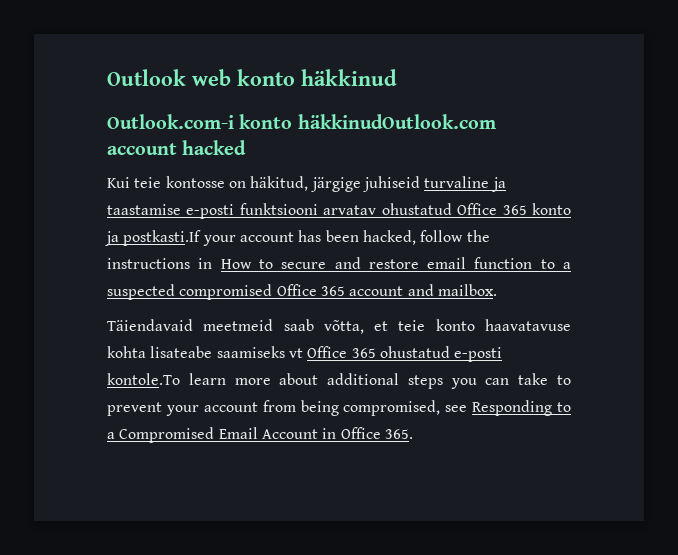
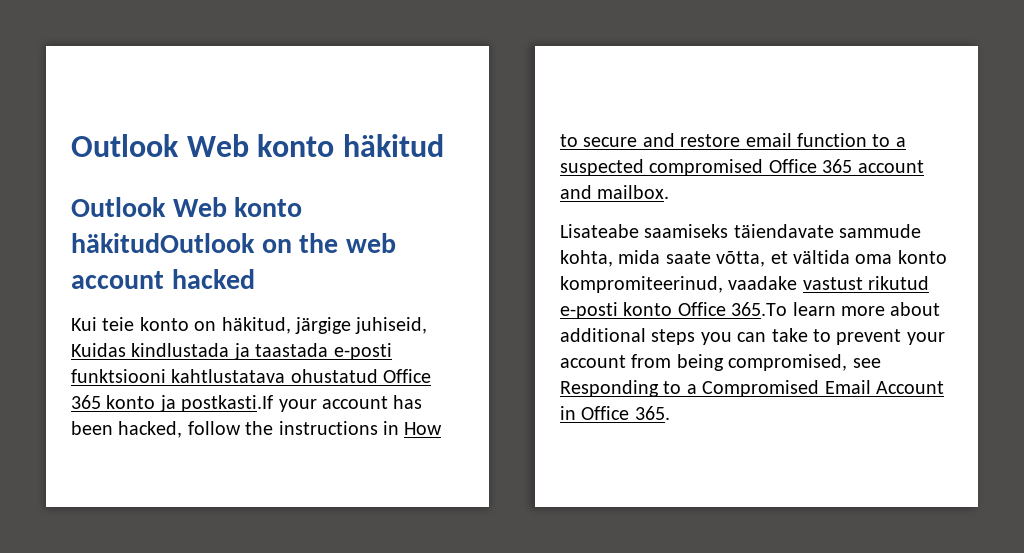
- Outlook web konto häkkinud
- Outlook.com-i konto häkkinudOutlook.com account hacked
+ Outlook Web konto häkitud
+ Outlook Web konto häkitudOutlook on the web account hacked
- Kui teie kontosse on häkitud, järgige juhiseid turvaline ja taastamise e-posti funktsiooni arvatav ohustatud Office 365 konto ja postkasti.If your account has been hacked, follow the instructions in How to secure and restore email function to a suspected compromised Office 365 account and mailbox.
+ Kui teie konto on häkitud, järgige juhiseid, Kuidas kindlustada ja taastada e-posti funktsiooni kahtlustatava ohustatud Office 365 konto ja postkasti.If your account has been hacked, follow the instructions in How to secure and restore email function to a suspected compromised Office 365 account and mailbox.
- Täiendavaid meetmeid saab võtta, et teie konto haavatavuse kohta lisateabe saamiseks vt Office 365 ohustatud e-posti kontole.To learn more about additional steps you can take to prevent your account from being compromised, see Responding to a Compromised Email Account in Office 365.
+ Lisateabe saamiseks täiendavate sammude kohta, mida saate võtta, et vältida oma konto kompromiteerinud, vaadake vastust rikutud e-posti konto Office 365.To learn more about additional steps you can take to prevent your account from being compromised, see Responding to a Compromised Email Account in Office 365.

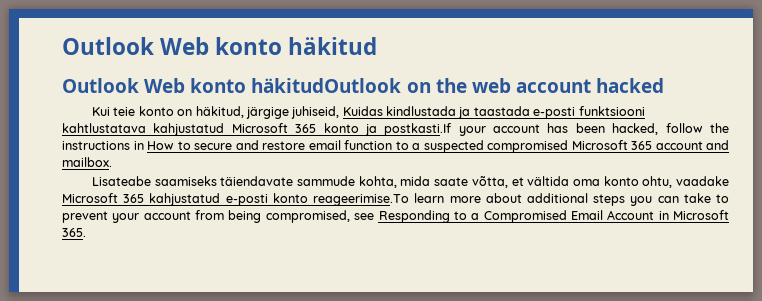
- Kui teie konto on häkitud, järgige juhiseid, Kuidas kindlustada ja taastada e-posti funktsiooni kahtlustatava ohustatud Office 365 konto ja postkasti.If your account has been hacked, follow the instructions in How to secure and restore email function to a suspected compromised Office 365 account and mailbox.
+ Kui teie konto on häkitud, järgige juhiseid, Kuidas kindlustada ja taastada e-posti funktsiooni kahtlustatava kahjustatud Microsoft 365 konto ja postkasti.If your account has been hacked, follow the instructions in How to secure and restore email function to a suspected compromised Microsoft 365 account and mailbox.
- Lisateabe saamiseks täiendavate sammude kohta, mida saate võtta, et vältida oma konto kompromiteerinud, vaadake vastust rikutud e-posti konto Office 365.To learn more about additional steps you can take to prevent your account from being compromised, see Responding to a Compromised Email Account in Office 365.
+ Lisateabe saamiseks täiendavate sammude kohta, mida saate võtta, et vältida oma konto ohtu, vaadake Microsoft 365 kahjustatud e-posti konto reageerimise.To learn more about additional steps you can take to prevent your account from being compromised, see Responding to a Compromised Email Account in Microsoft 365.

